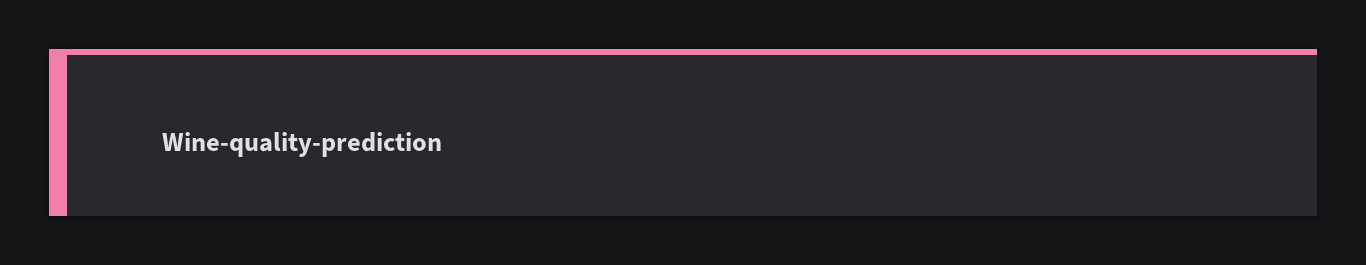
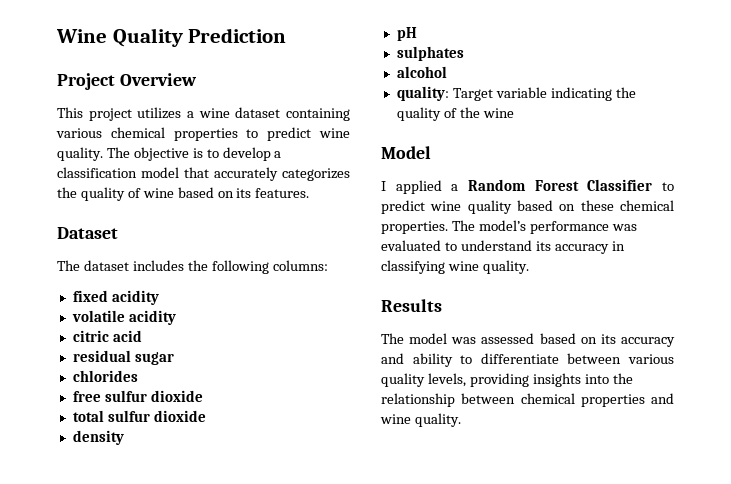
- Wine-quality-prediction
+ Wine Quality Prediction
+ Project Overview
+ This project utilizes a wine dataset containing various chemical properties to predict wine quality. The objective is to develop a classification model that accurately categorizes the quality of wine based on its features.
+ Dataset
+ The dataset includes the following columns:
+ fixed acidity
+ volatile acidity
+ citric acid
+ residual sugar
+ chlorides
+ free sulfur dioxide
+ total sulfur dioxide
+ density
+ pH
+ sulphates
+ alcohol
+ quality: Target variable indicating the quality of the wine
+ Model
+ I applied a Random Forest Classifier to predict wine quality based on these chemical properties. The model’s performance was evaluated to understand its accuracy in classifying wine quality.
+ Results
+ The model was assessed based on its accuracy and ability to differentiate between various quality levels, providing insights into the relationship between chemical properties and wine quality.

